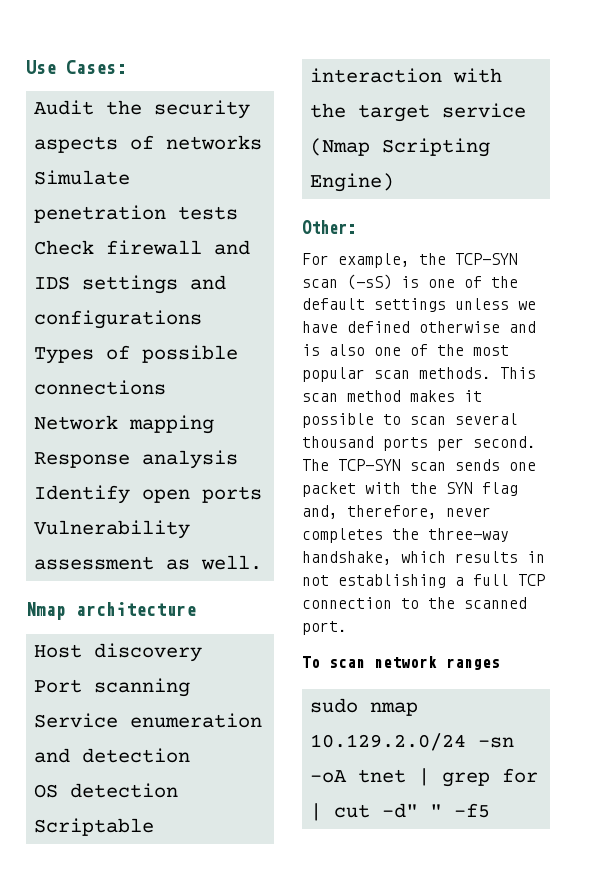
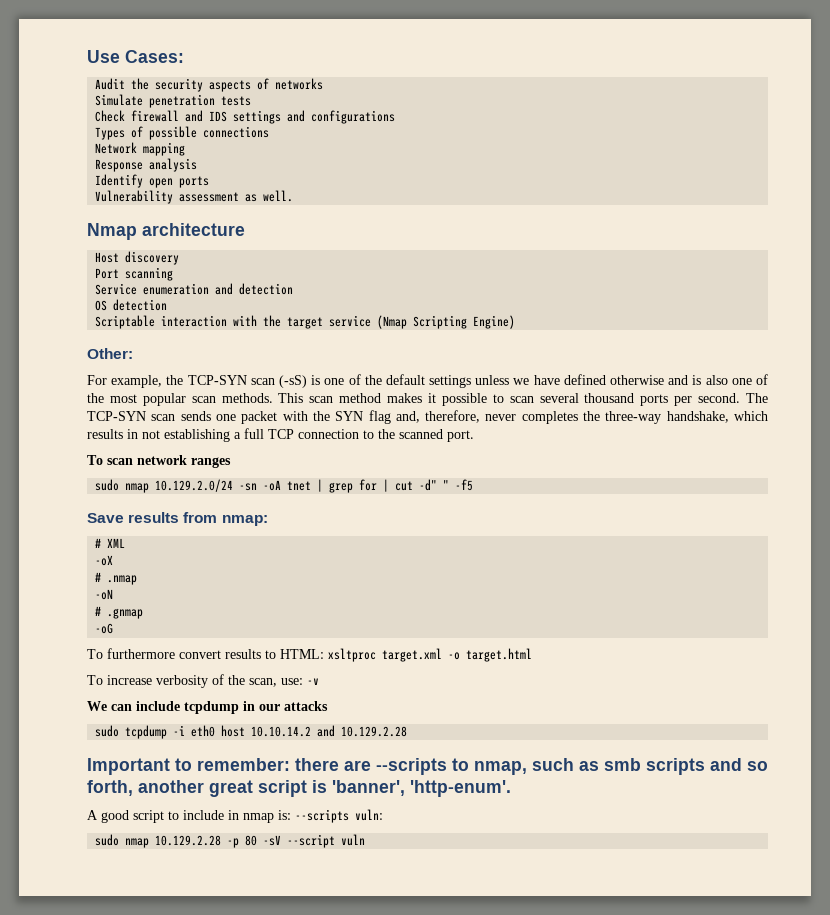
+ Save results from nmap:
+ # XML
+ -oX
+ # .nmap
+ -oN
+ # .gnmap
+ -oG
+ To furthermore convert results to HTML: xsltproc target.xml -o target.html
+ To increase verbosity of the scan, use: -v
+ We can include tcpdump in our attacks
+ sudo tcpdump -i eth0 host 10.10.14.2 and 10.129.2.28
+ Important to remember: there are --scripts to nmap, such as smb scripts and so forth, another great script is 'banner', 'http-enum'.
+ A good script to include in nmap is: --scripts vuln:
+ sudo nmap 10.129.2.28 -p 80 -sV --script vuln

